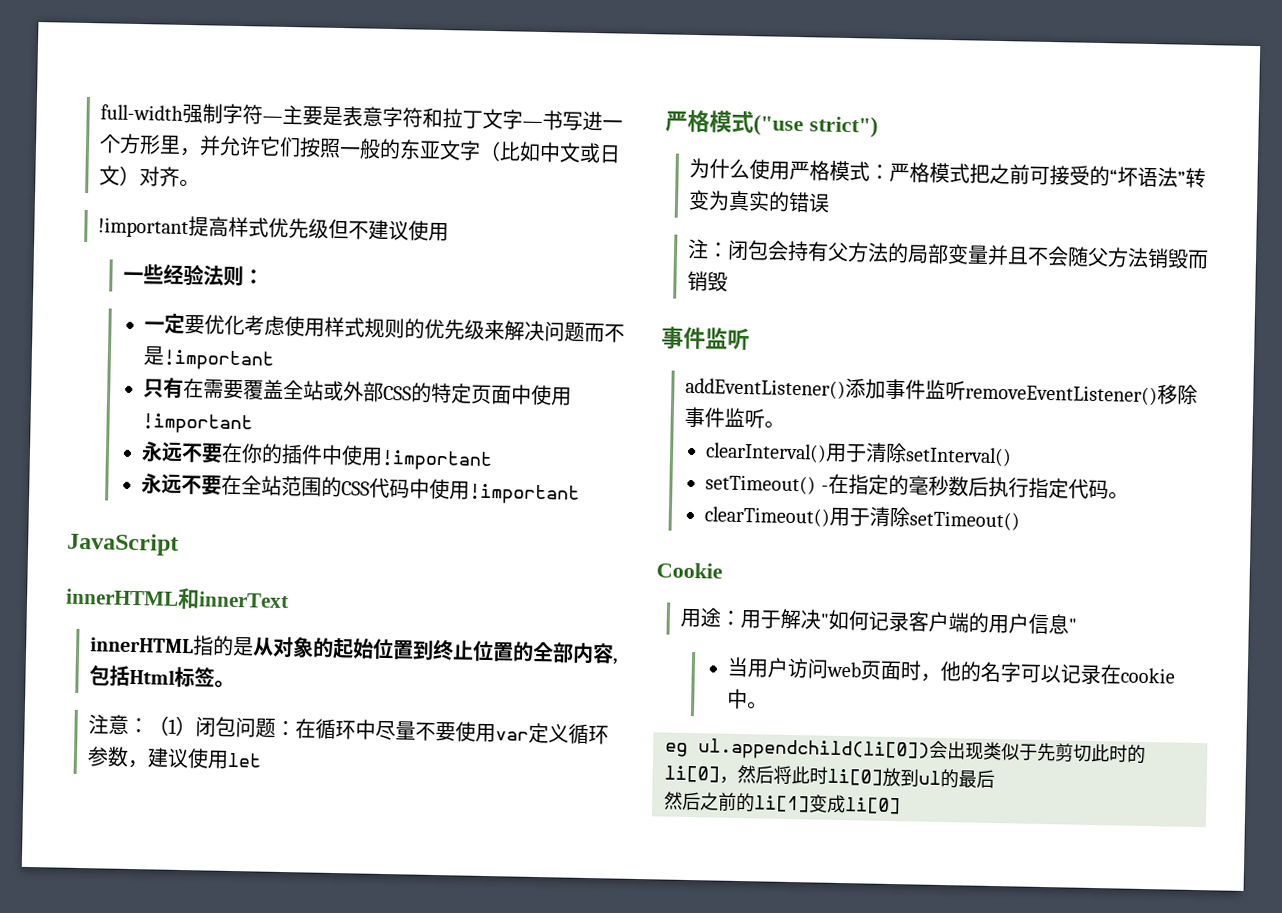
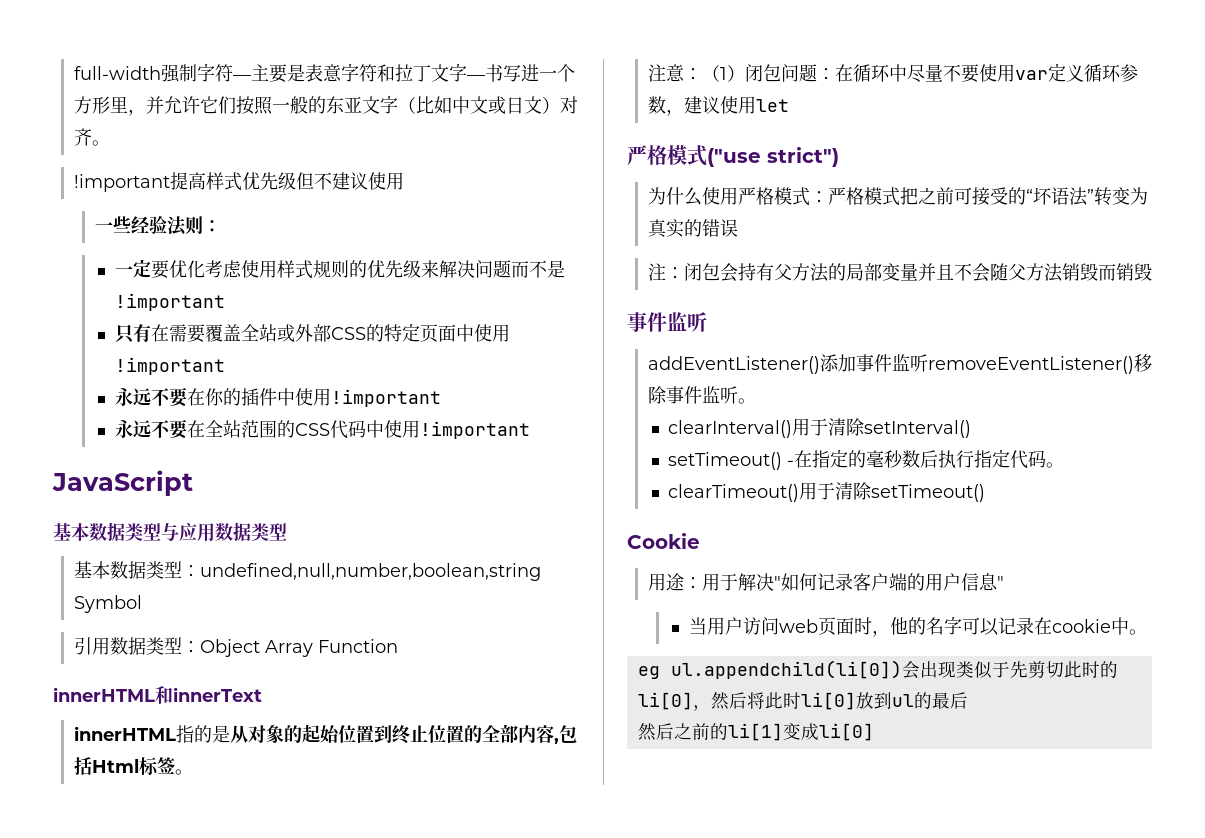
+ 基本数据类型与应用数据类型
+ 基本数据类型：undefined,null,number,boolean,string Symbol
+ 引用数据类型：Object Array Function

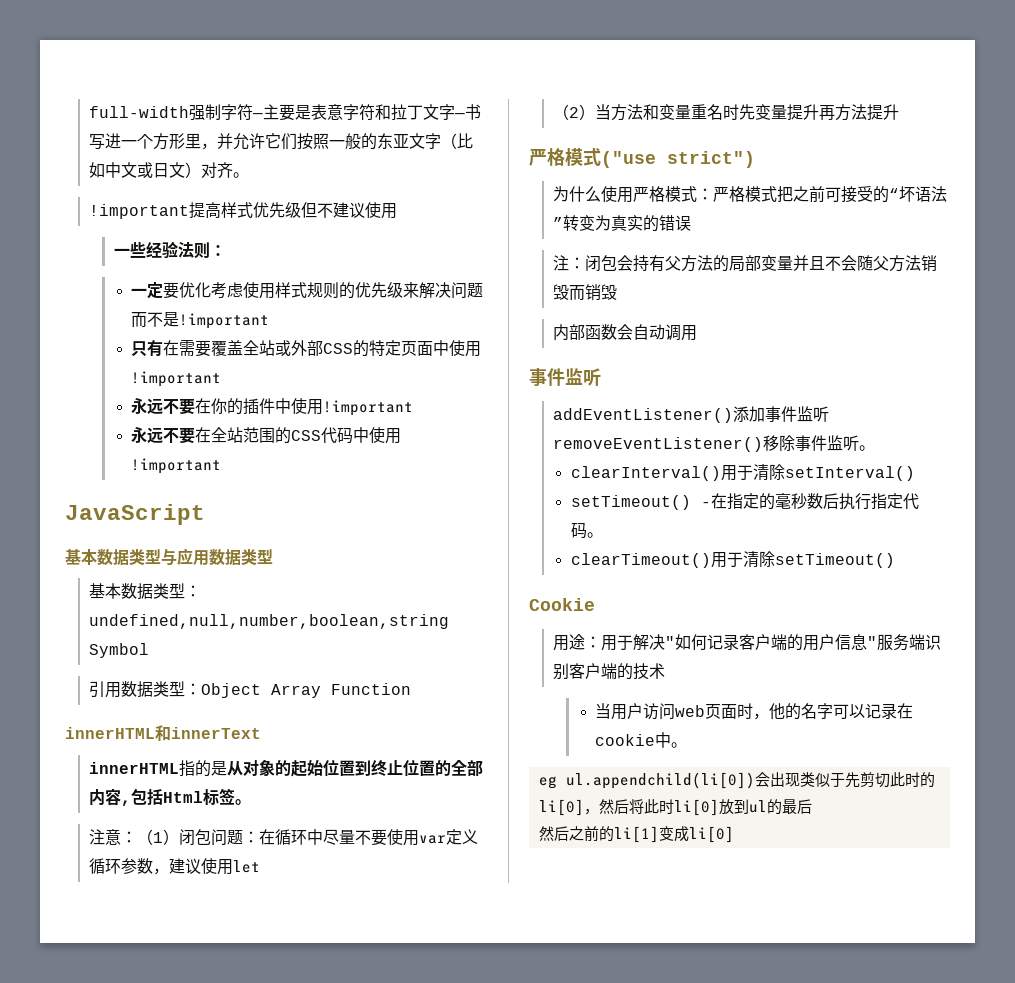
+ （2）当方法和变量重名时先变量提升再方法提升
+ 内部函数会自动调用
- 用途：用于解决"如何记录客户端的用户信息"
+ 用途：用于解决"如何记录客户端的用户信息"服务端识别客户端的技术

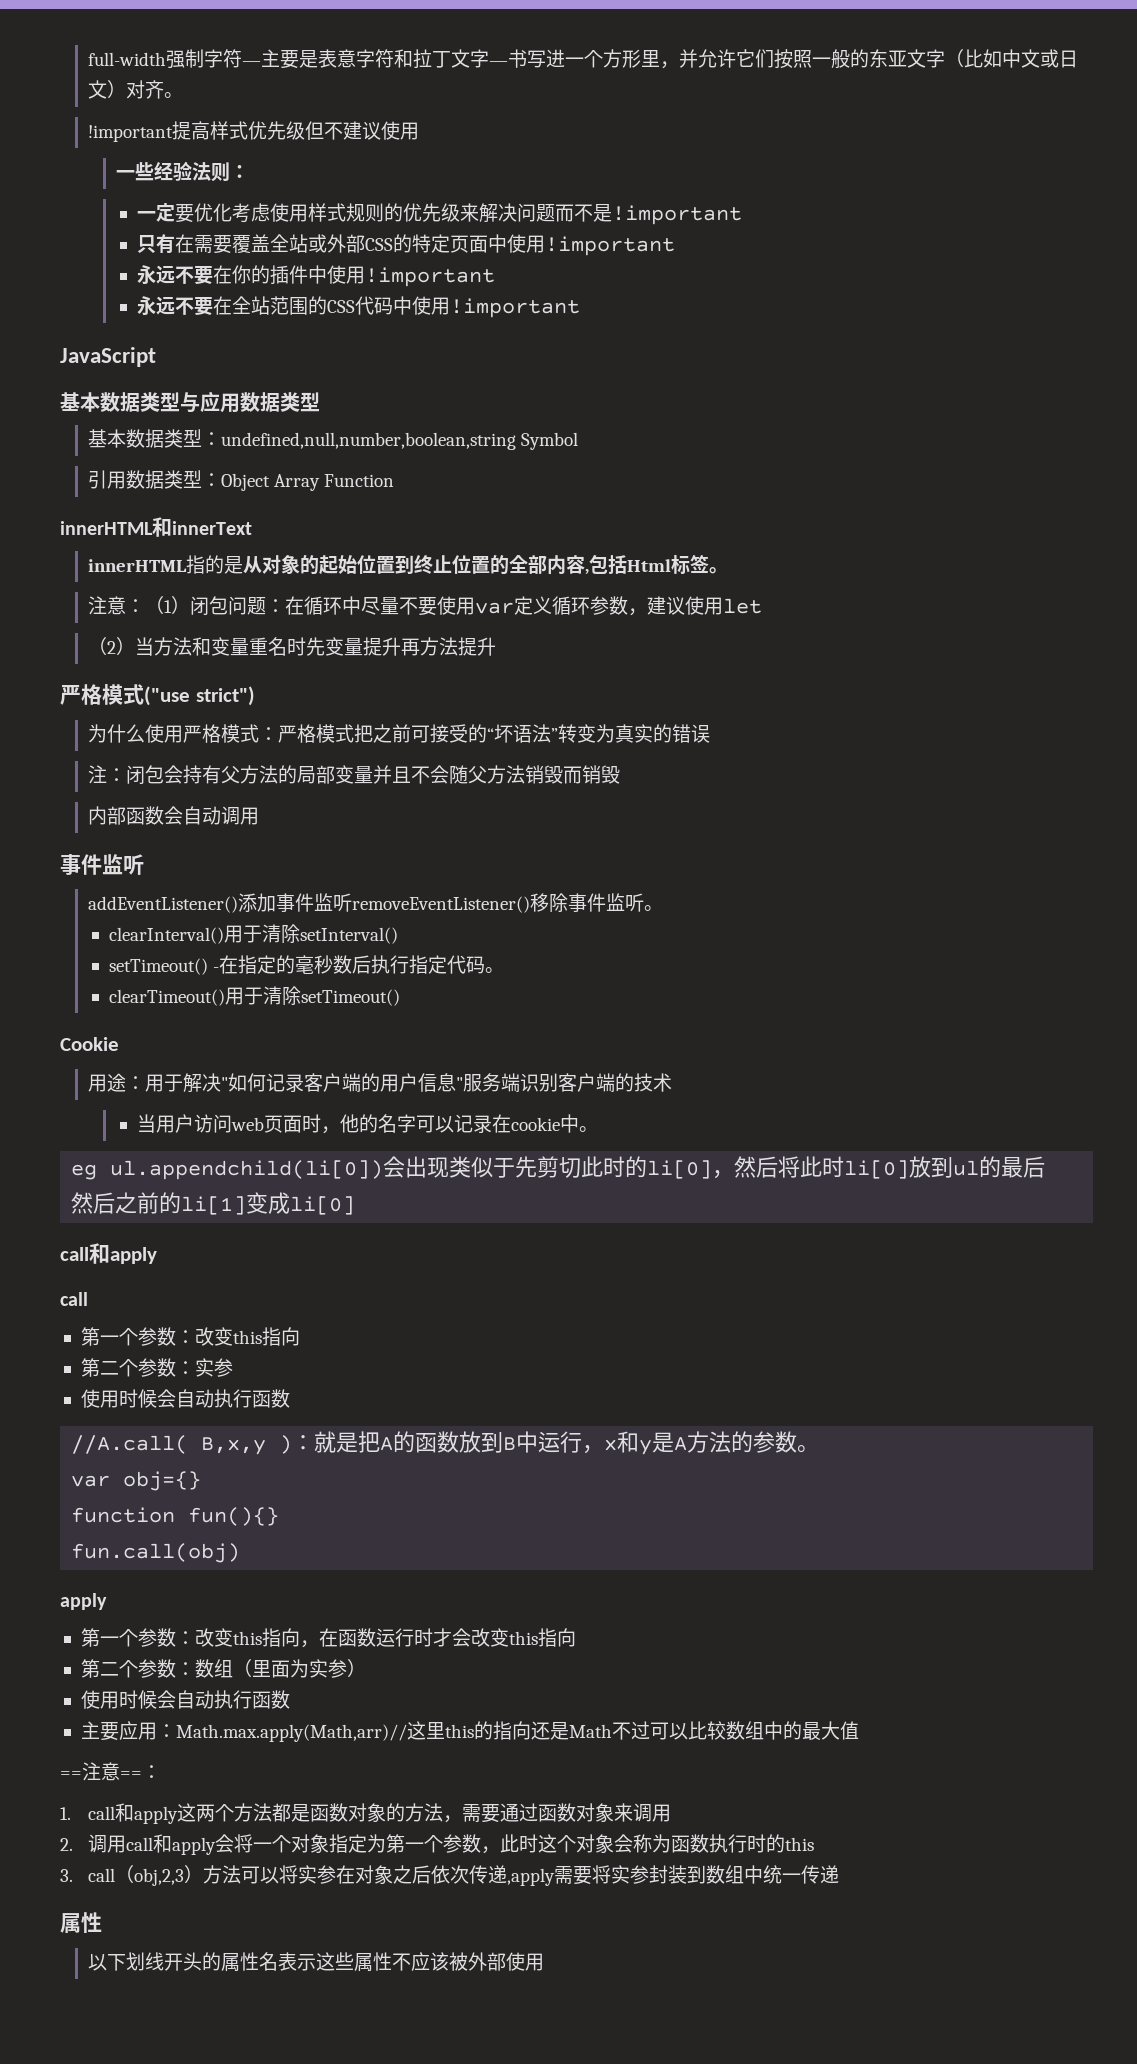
  然后之前的li[1]变成li[0]
+ call和apply
+ call
+ 第一个参数：改变this指向
+ 第二个参数：实参
+ 使用时候会自动执行函数
+ //A.call( B,x,y )：就是把A的函数放到B中运行，x和y是A方法的参数。
+ var obj={}
+ function fun(){}
+ fun.call(obj)
+ apply
+ 第一个参数：改变this指向，在函数运行时才会改变this指向
+ 第二个参数：数组（里面为实参）
+ 使用时候会自动执行函数
+ 主要应用：Math.max.apply(Math,arr)//这里this的指向还是Math不过可以比较数组中的最大值
+ ==注意==：
+ 1. call和apply这两个方法都是函数对象的方法，需要通过函数对象来调用
+ 2.调用call和apply会将一个对象指定为第一个参数，此时这个对象会称为函数执行时的this
+ 3. call（obj,2,3）方法可以将实参在对象之后依次传递,apply需要将实参封装到数组中统一传递
+ 属性
+ 以下划线开头的属性名表示这些属性不应该被外部使用

